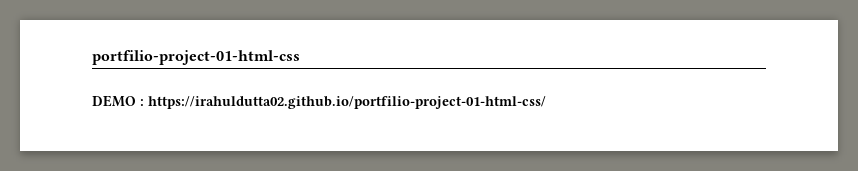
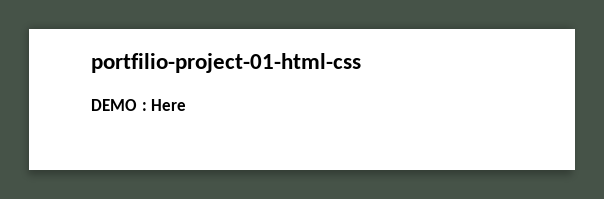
- DEMO : https://irahuldutta02.github.io/portfilio-project-01-html-css/
+ DEMO : Here

